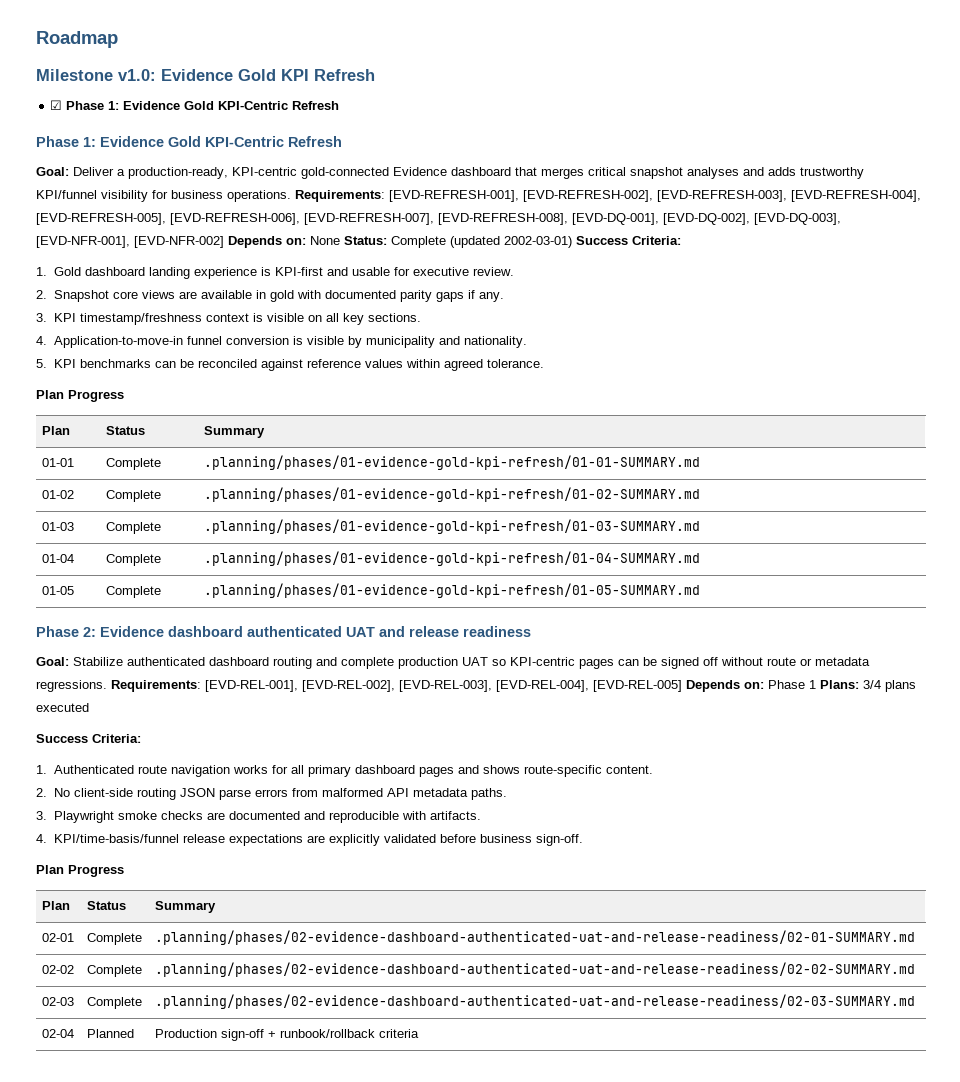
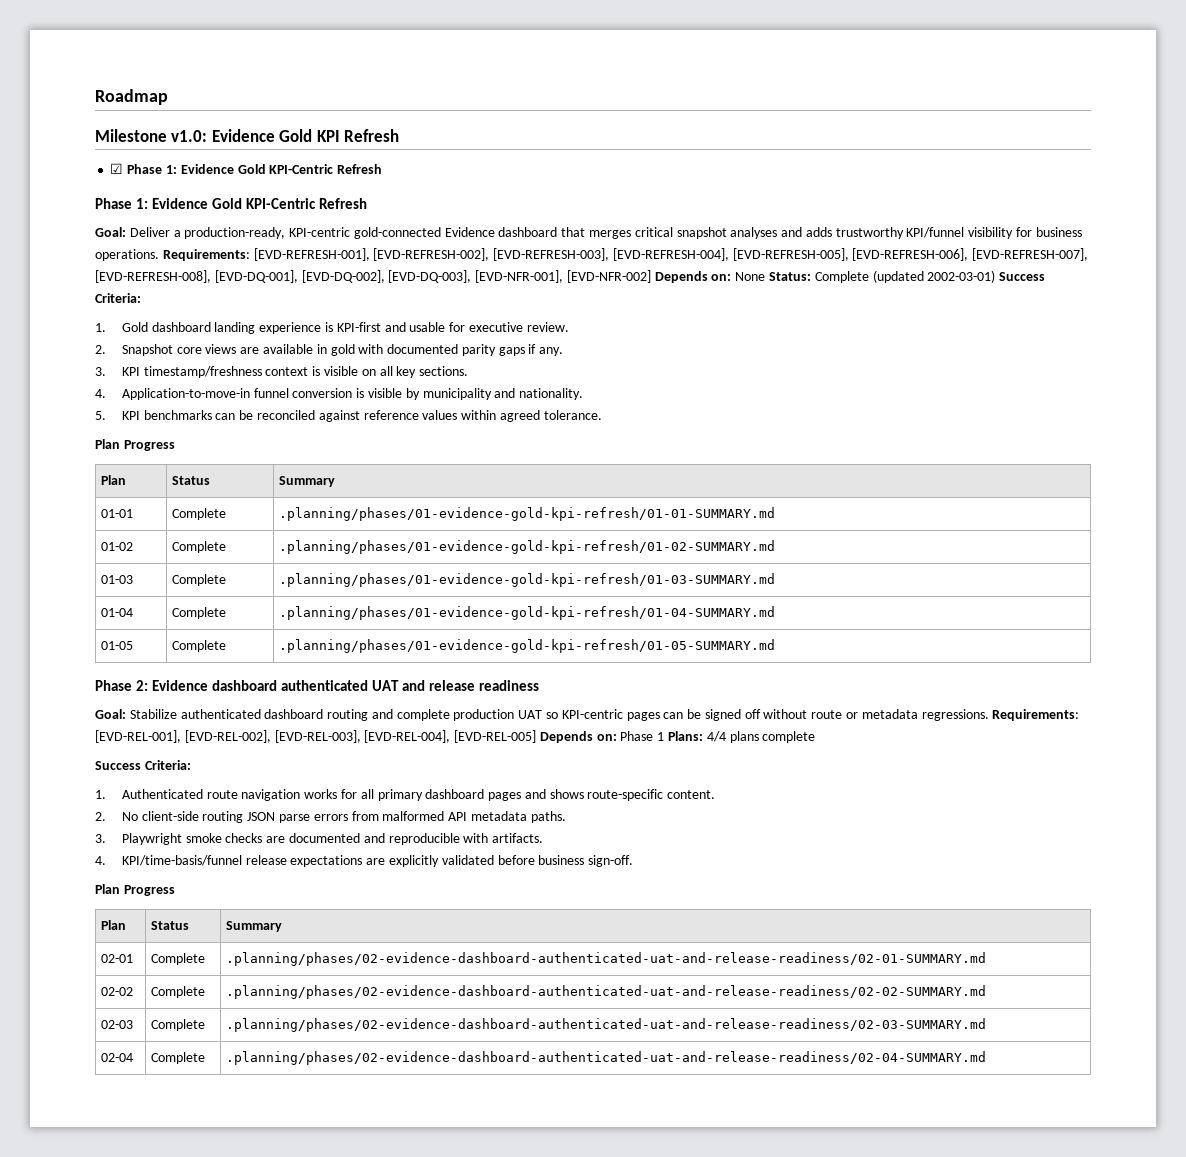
- Requirements: [EVD-REL-001], [EVD-REL-002], [EVD-REL-003], [EVD-REL-004], [EVD-REL-005] Depends on: Phase 1 Plans: 3/4 plans executed
+ Requirements: [EVD-REL-001], [EVD-REL-002], [EVD-REL-003], [EVD-REL-004], [EVD-REL-005] Depends on: Phase 1 Plans: 4/4 plans complete
- 02-04 | Planned | Production sign-off + runbook/rollback criteria
+ 02-04 | Complete | .planning/phases/02-evidence-dashboard-authenticated-uat-and-release-readiness/02-04-SUMMARY.md

